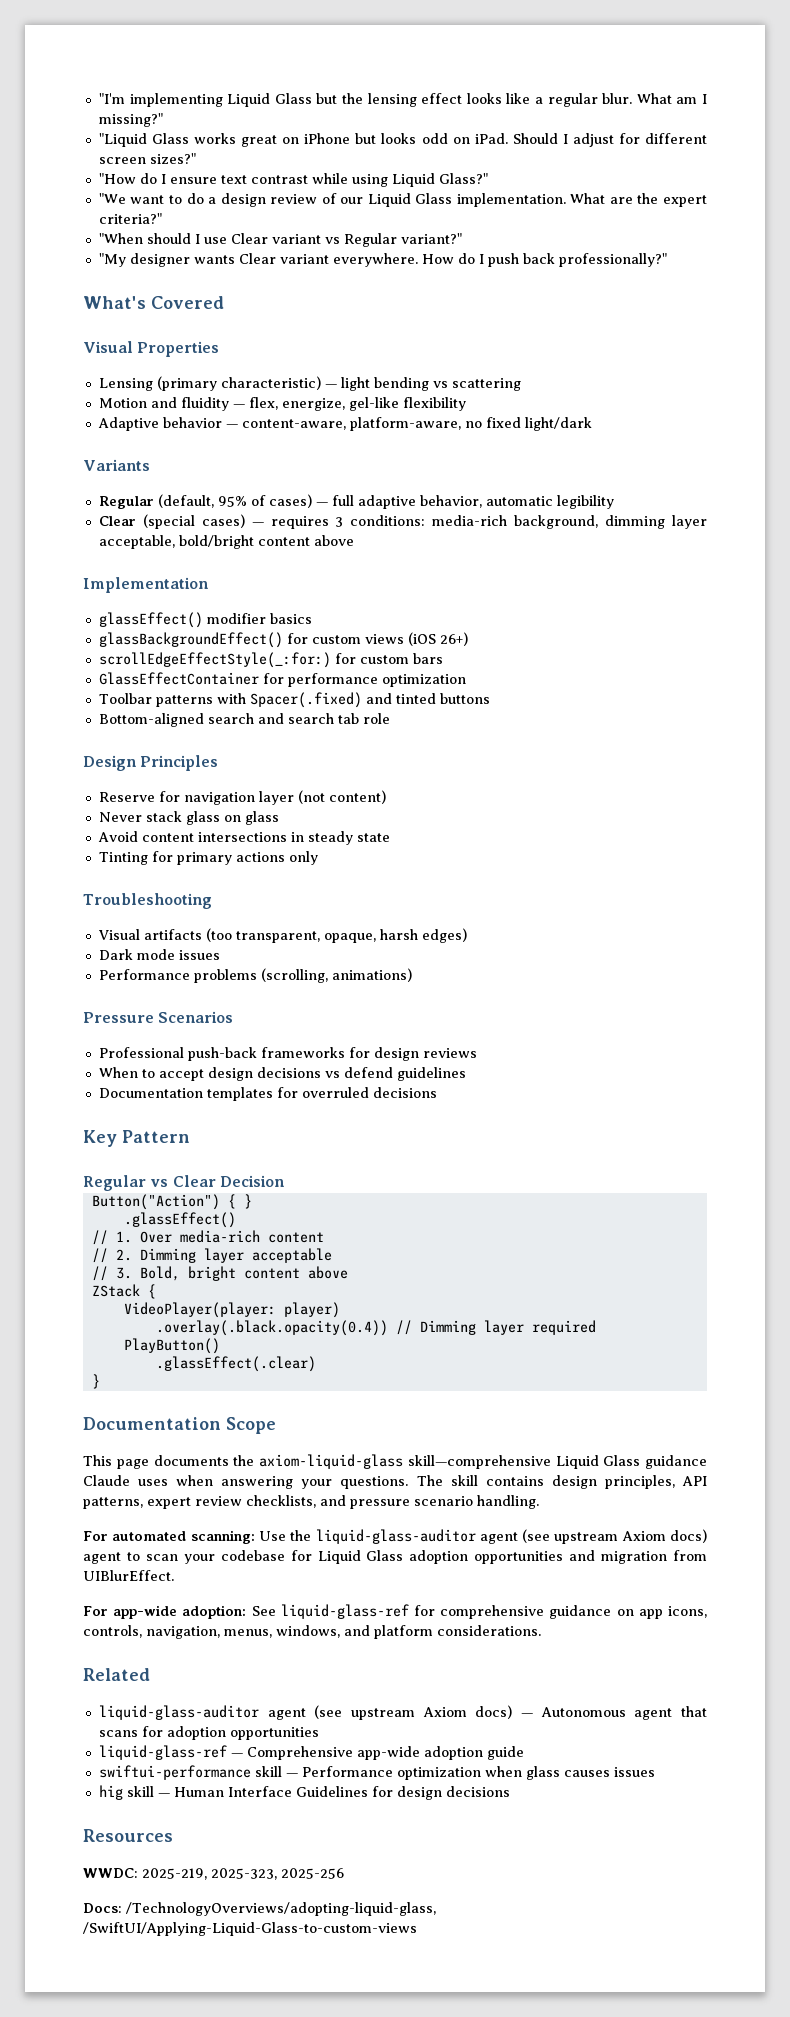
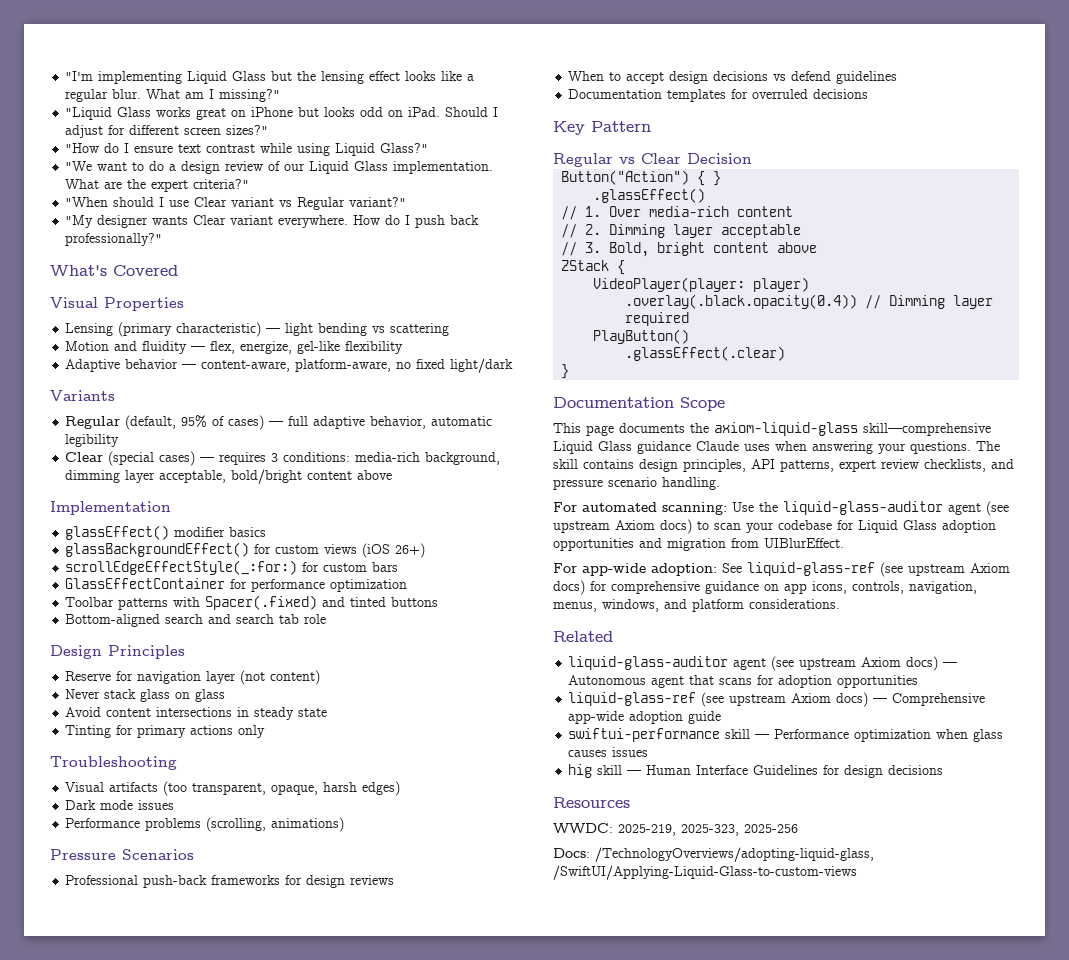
- For automated scanning: Use the liquid-glass-auditor agent (see upstream Axiom docs) agent to scan your codebase for Liquid Glass adoption opportunities and migration from UIBlurEffect.
+ For automated scanning: Use the liquid-glass-auditor agent (see upstream Axiom docs) to scan your codebase for Liquid Glass adoption opportunities and migration from UIBlurEffect.
- For app-wide adoption: See liquid-glass-ref for comprehensive guidance on app icons, controls, navigation, menus, windows, and platform considerations.
+ For app-wide adoption: See liquid-glass-ref (see upstream Axiom docs) for comprehensive guidance on app icons, controls, navigation, menus, windows, and platform considerations.
- liquid-glass-ref — Comprehensive app-wide adoption guide
+ liquid-glass-ref (see upstream Axiom docs) — Comprehensive app-wide adoption guide

